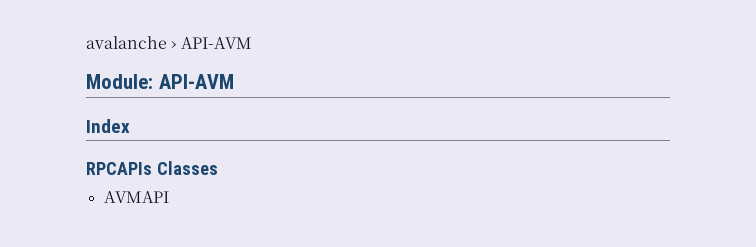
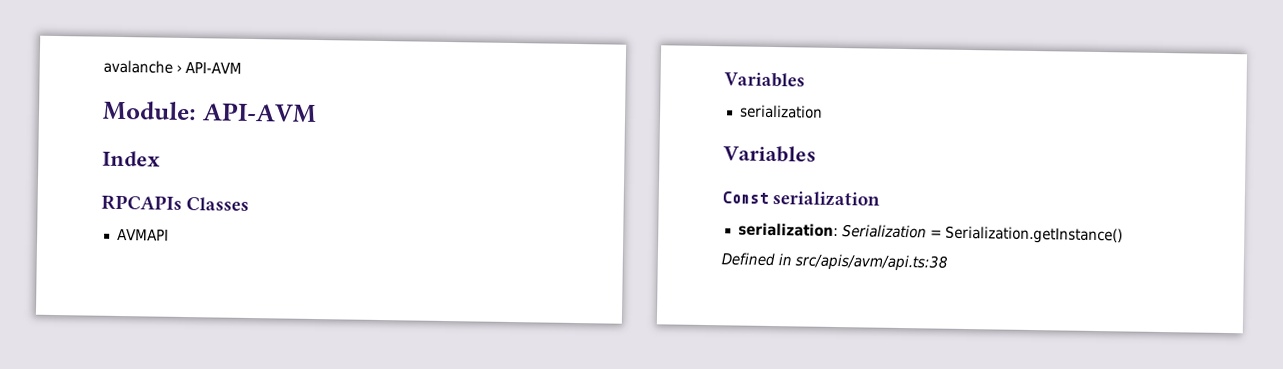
  AVMAPI
+ Variables
+ serialization
+ Variables
+ Const serialization
+ serialization: Serialization = Serialization.getInstance()
+ Defined in src/apis/avm/api.ts:38

